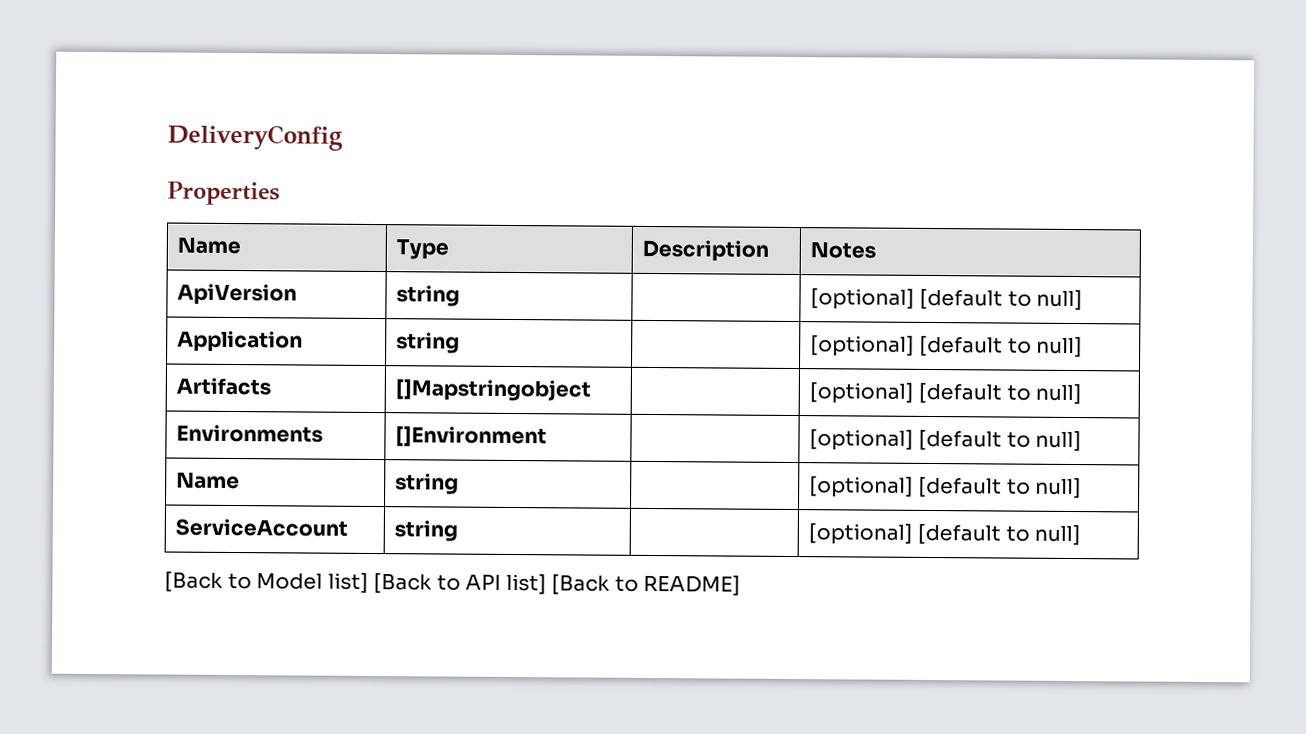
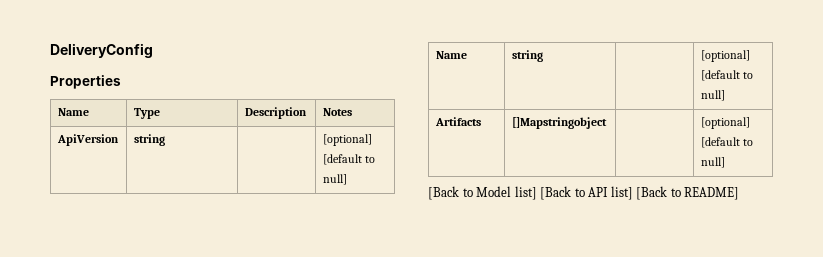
- Application | string | | [optional] [default to null]
+ Name | string | | [optional] [default to null]
- Environments | []Environment | | [optional] [default to null]
- Name | string | | [optional] [default to null]
- ServiceAccount | string | | [optional] [default to null]

